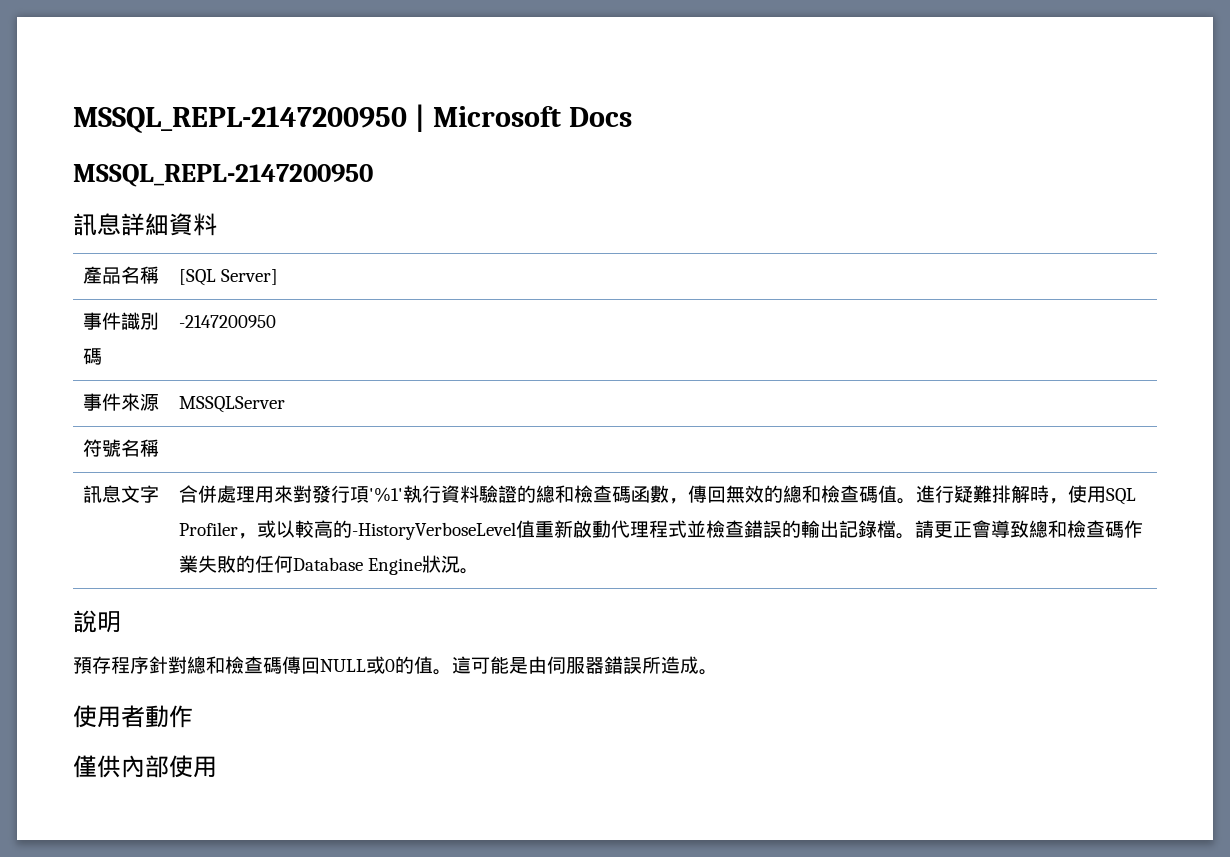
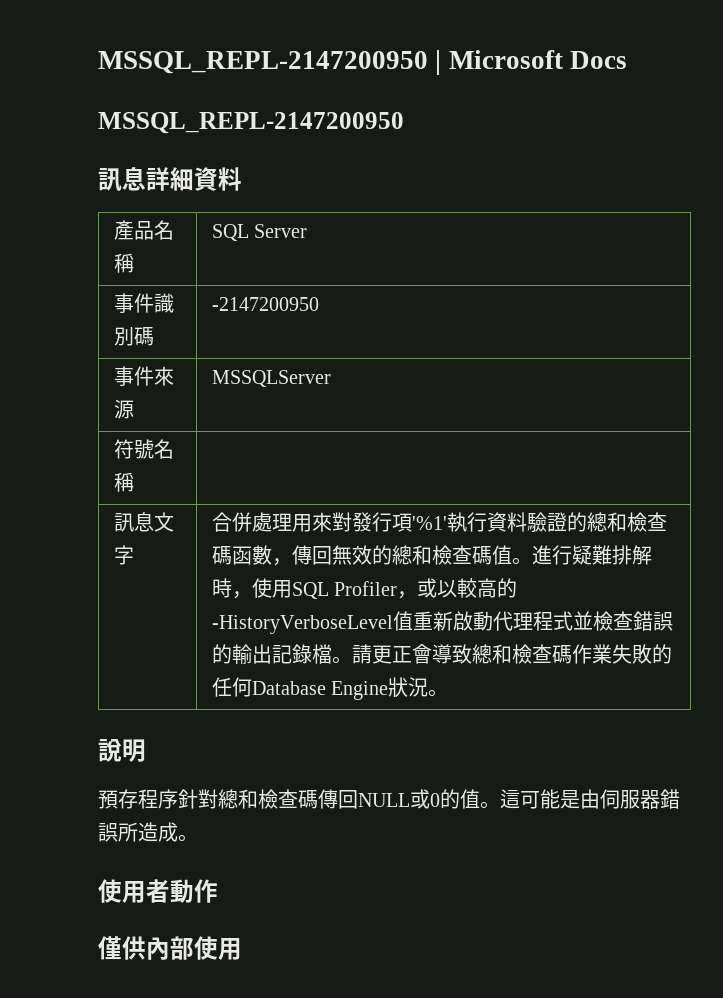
- 產品名稱 | [SQL Server]
+ 產品名稱 | SQL Server

